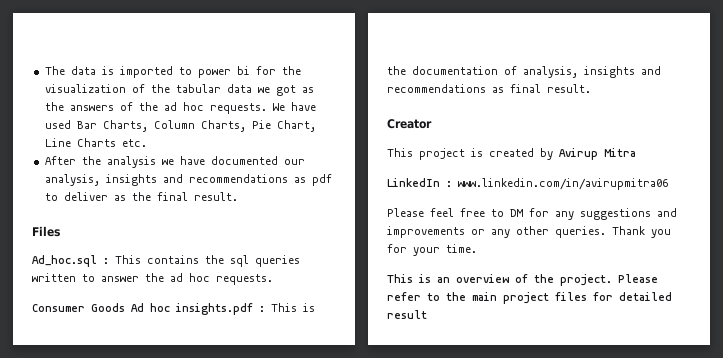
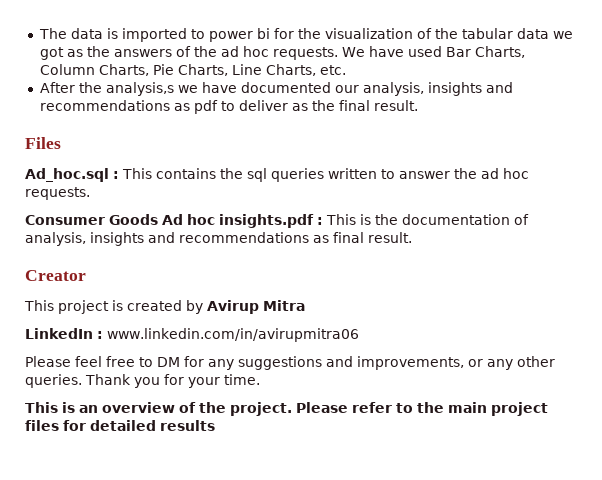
- We have used Bar Charts, Column Charts, Pie Chart, Line Charts etc.
+ We have used Bar Charts, Column Charts, Pie Charts, Line Charts, etc.
- After the analysis we have documented our analysis, insights and recommendations as pdf to deliver as the final result.
+ After the analysis,s we have documented our analysis, insights and recommendations as pdf to deliver as the final result.
- Please feel free to DM for any suggestions and improvements or any other queries.
+ Please feel free to DM for any suggestions and improvements, or any other queries.
- Please refer to the main project files for detailed result
+ Please refer to the main project files for detailed results

